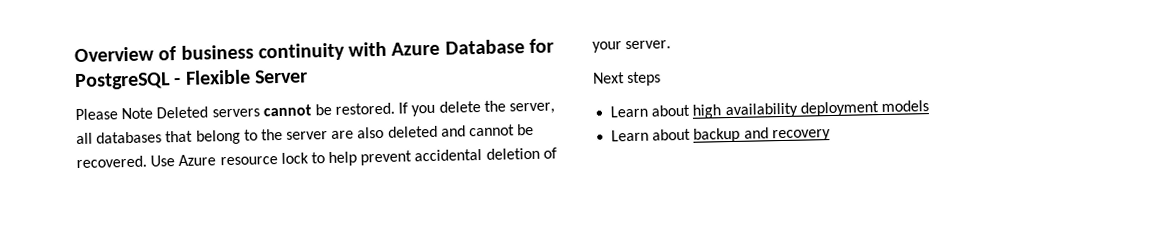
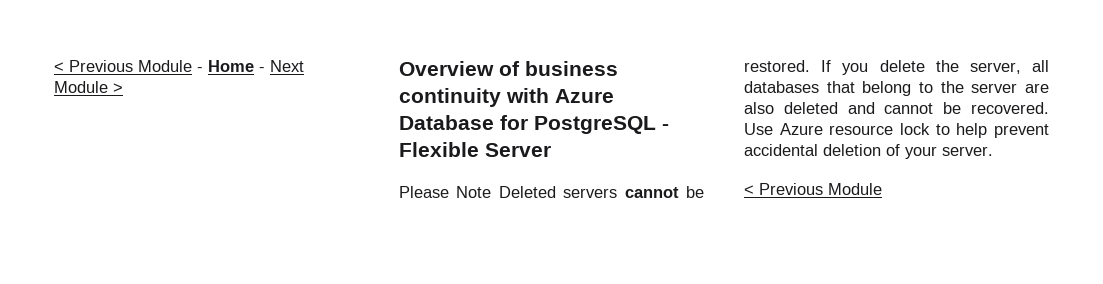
+ < Previous Module - Home - Next Module >
  Use Azure resource lock to help prevent accidental deletion of your server.
- Next steps
- Learn about high availability deployment models
- Learn about backup and recovery
+ < Previous Module

